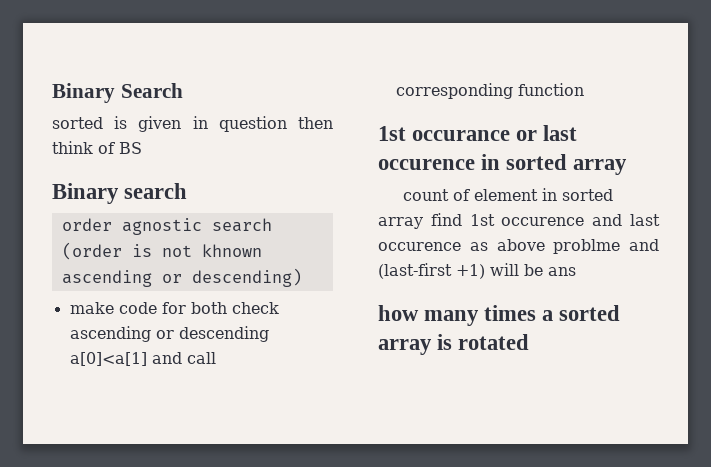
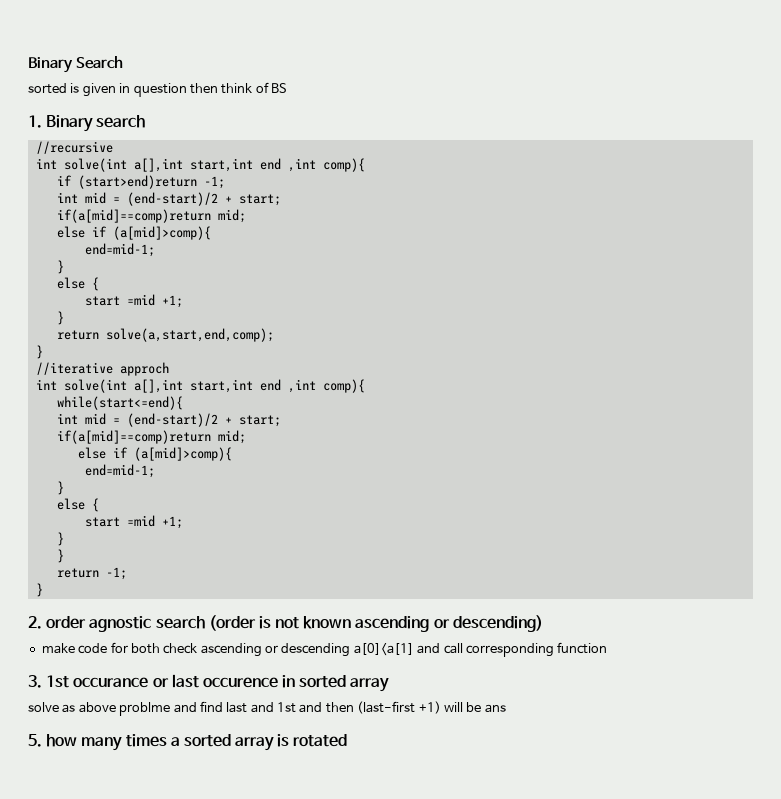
- Binary search
+ 1. Binary search
- order agnostic search (order is not khnown ascending or descending)
+ //recursive
+ int solve(int a[],int start,int end ,int comp){
+ if (start>end)return -1;
+ int mid = (end-start)/2 + start;
+ if(a[mid]==comp)return mid;
+ else if (a[mid]>comp){
+ end=mid-1;
+ }
+ else {
+ start =mid +1;
+ }
+ return solve(a,start,end,comp);
+ }
+ //iterative approch
+ int solve(int a[],int start,int end ,int comp){
+ while(start<=end){
+ int mid = (end-start)/2 + start;
+ if(a[mid]==comp)return mid;
+ else if (a[mid]>comp){
+ end=mid-1;
+ }
+ else {
+ start =mid +1;
+ }
+ }
+ return -1;
+ }
+ 2. order agnostic search (order is not known ascending or descending)
- 1st occurance or last occurence in sorted array
+ 3. 1st occurance or last occurence in sorted array
- count of element in sorted array find 1st occurence and last occurence as above problme and (last-first +1) will be ans
+ solve as above problme and find last and 1st and then (last-first +1) will be ans
- how many times a sorted array is rotated
+ 5. how many times a sorted array is rotated

